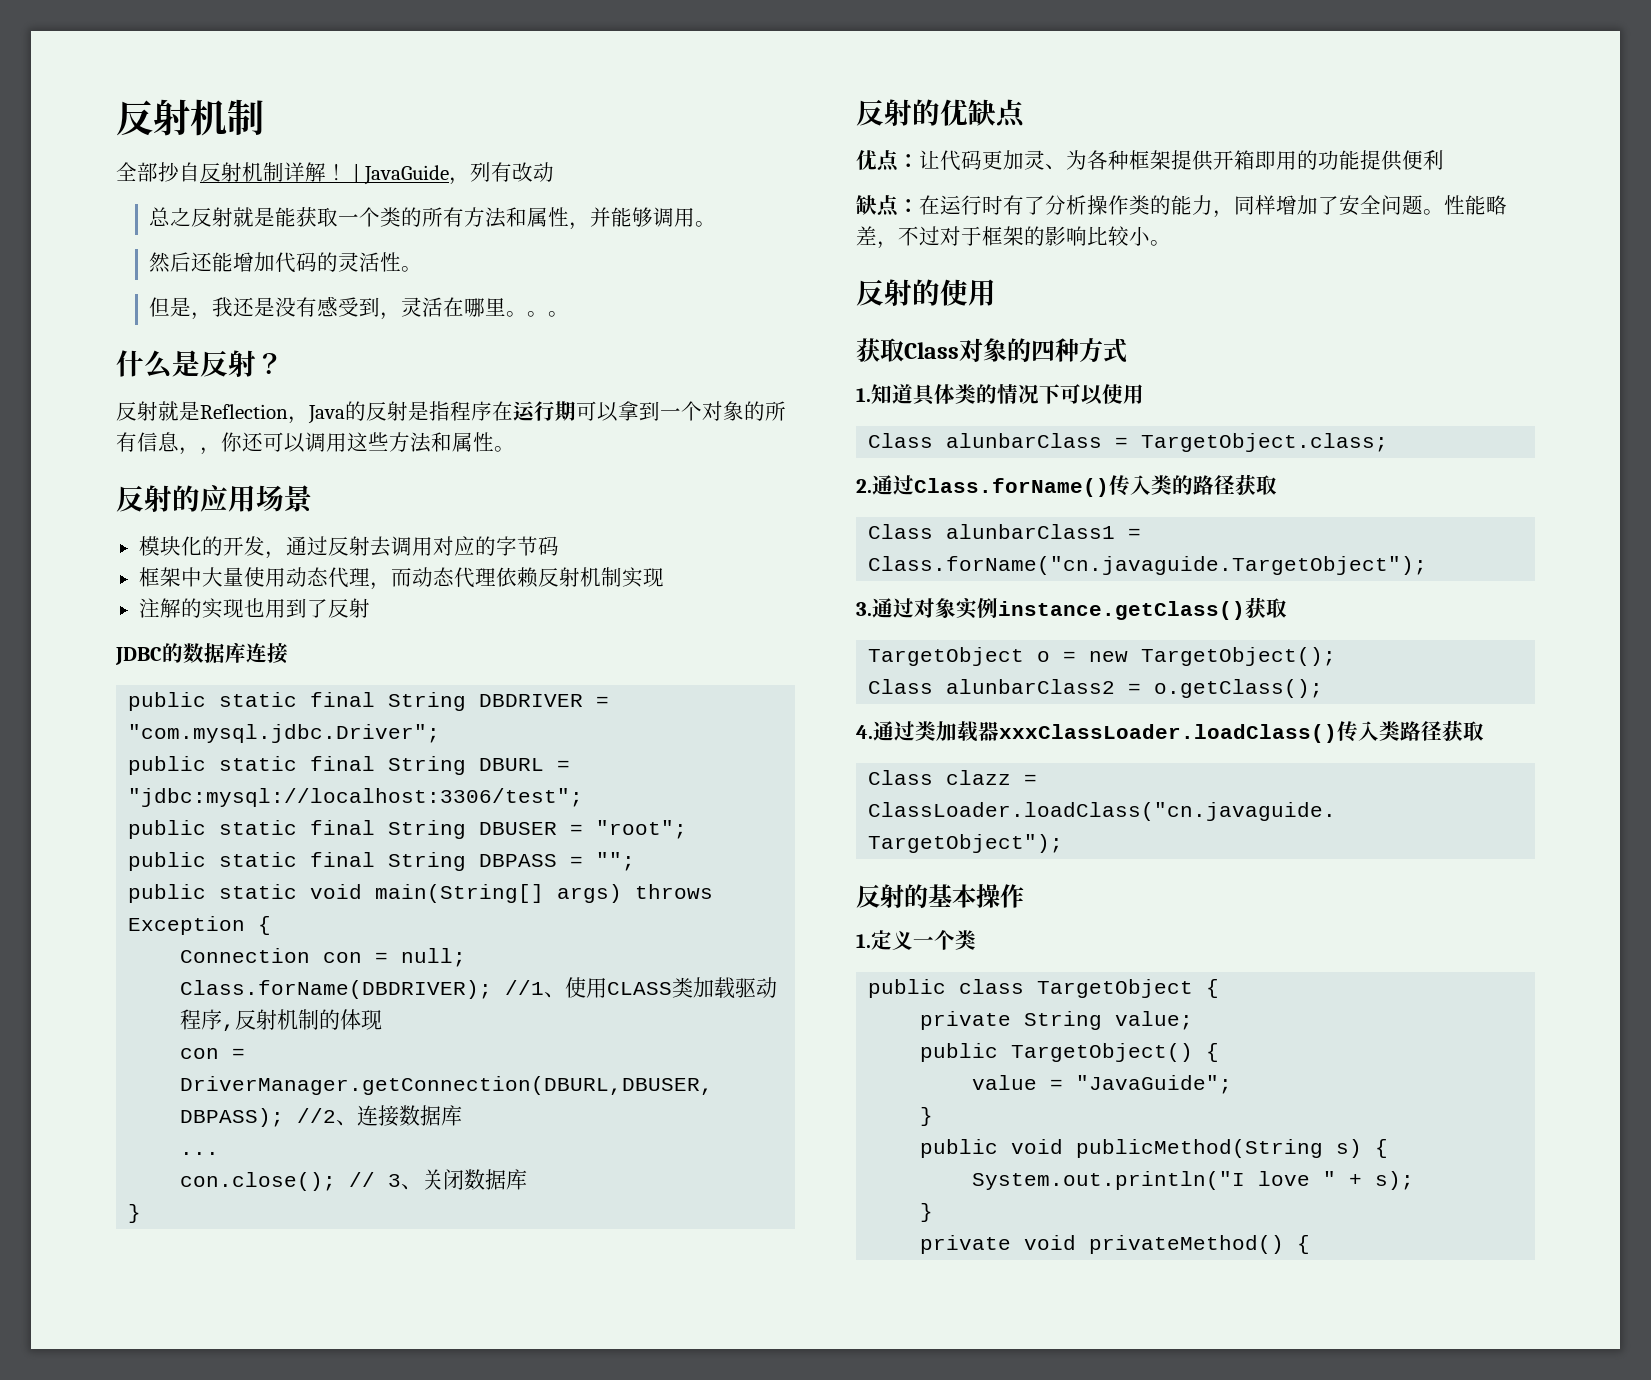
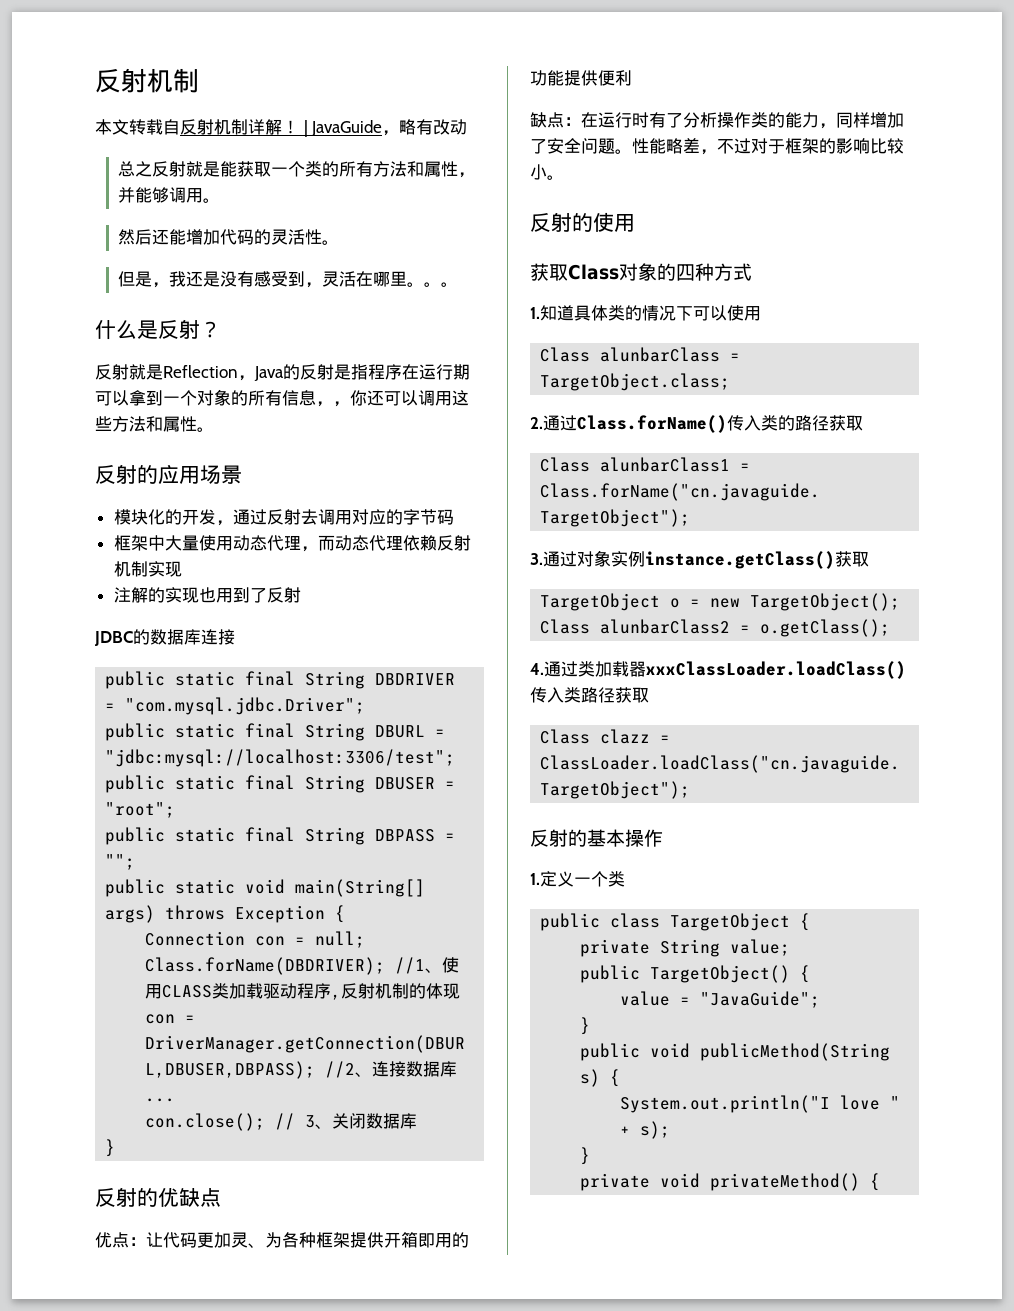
- 全部抄自反射机制详解！
+ 本文转载自反射机制详解！
- | JavaGuide，列有改动
+ | JavaGuide，略有改动

